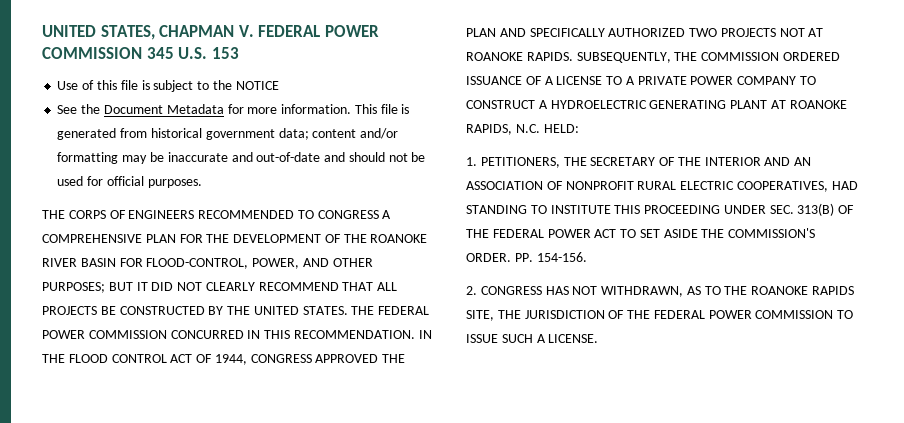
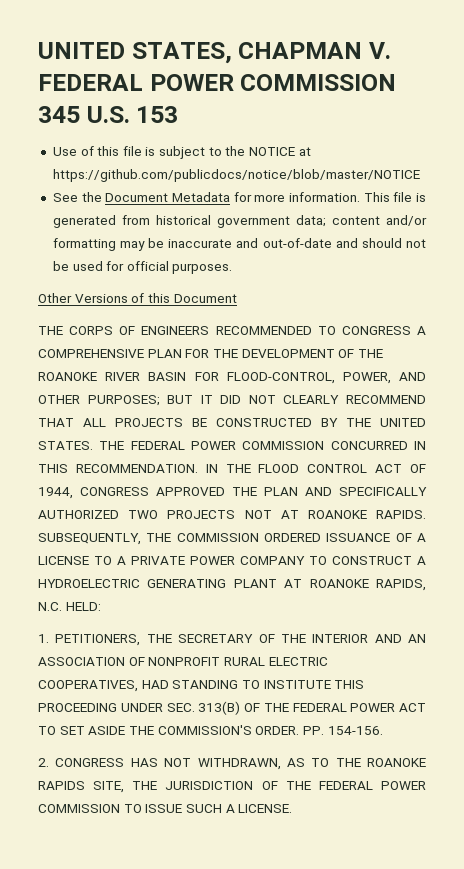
- Use of this file is subject to the NOTICE
+ Use of this file is subject to the NOTICE at https://github.com/publicdocs/notice/blob/master/NOTICE
+ Other Versions of this Document

